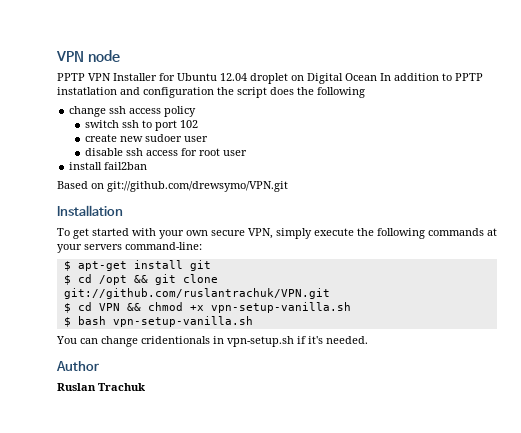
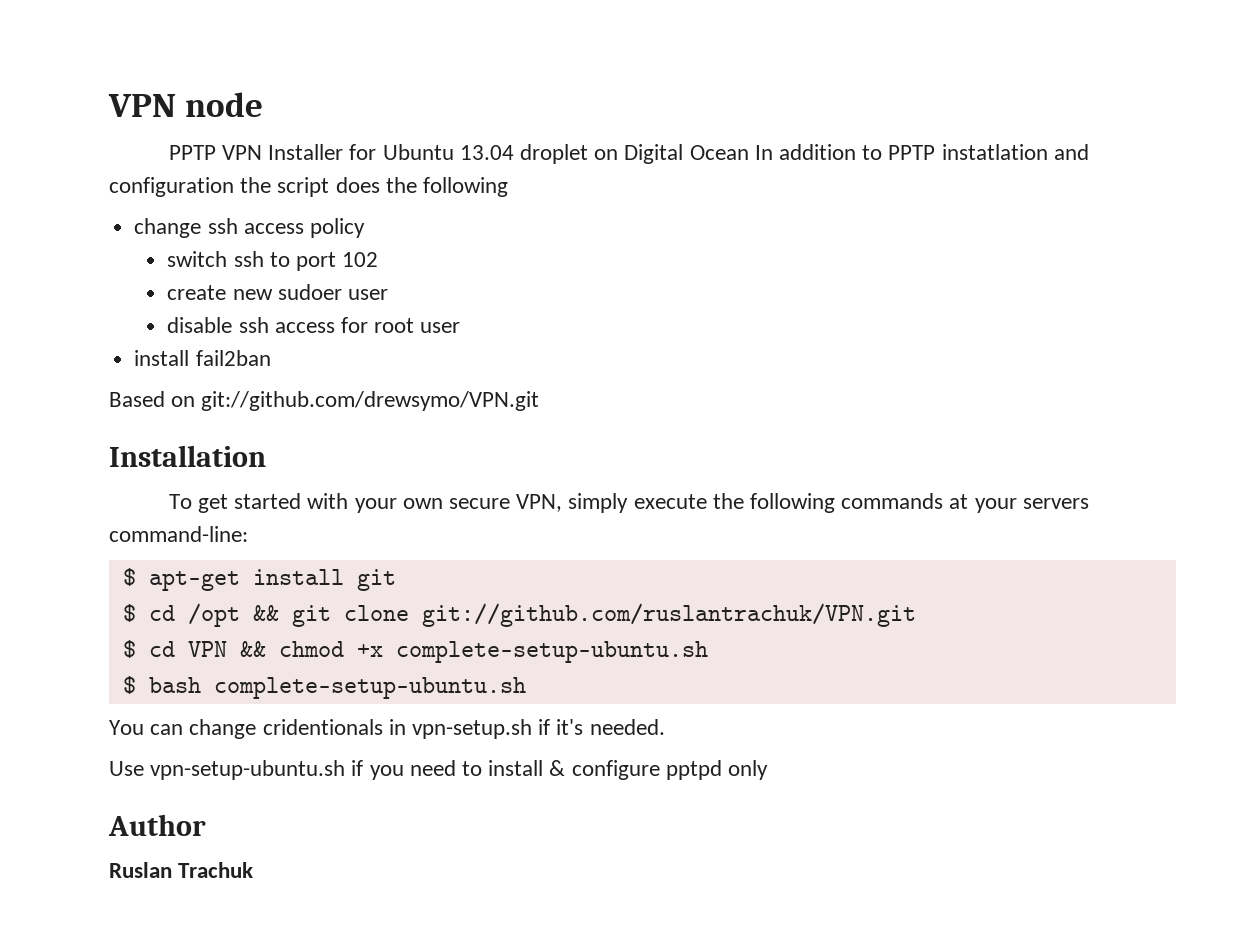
- PPTP VPN Installer for Ubuntu 12.04 droplet on Digital Ocean In addition to PPTP instatlation and configuration the script does the following
+ PPTP VPN Installer for Ubuntu 13.04 droplet on Digital Ocean In addition to PPTP instatlation and configuration the script does the following
- $ cd VPN && chmod +x vpn-setup-vanilla.sh
+ $ cd VPN && chmod +x complete-setup-ubuntu.sh
- $ bash vpn-setup-vanilla.sh
+ $ bash complete-setup-ubuntu.sh
+ Use vpn-setup-ubuntu.sh if you need to install & configure pptpd only

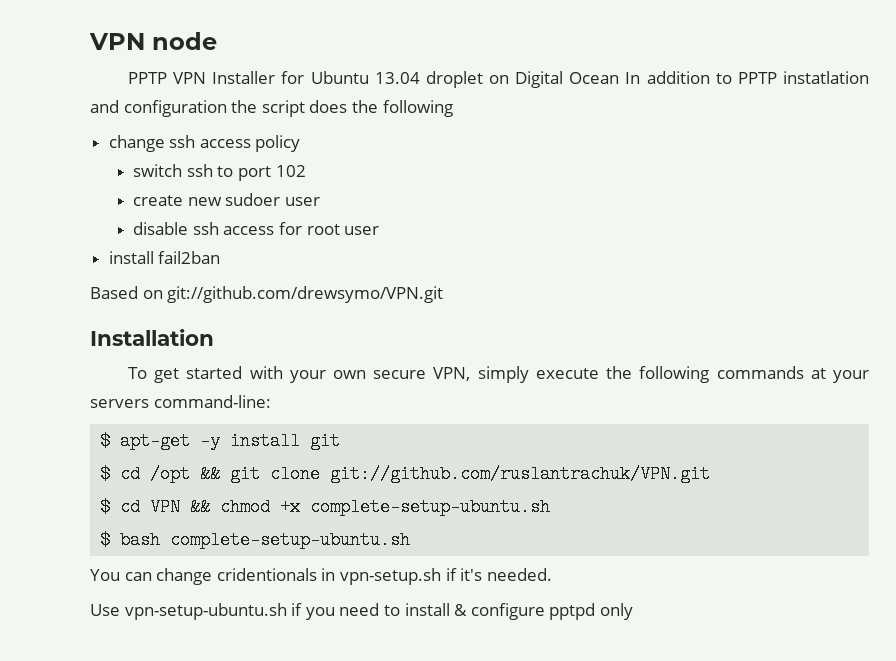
- $ apt-get install git
+ $ apt-get -y install git
- Author
- Ruslan Trachuk

